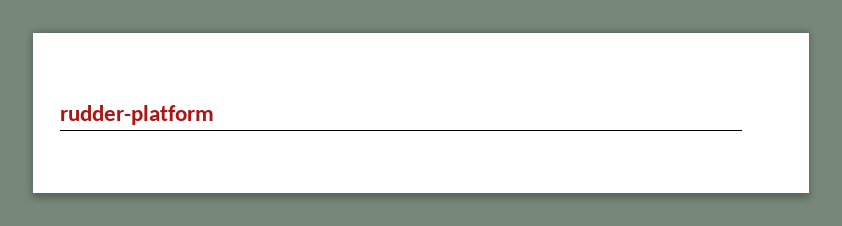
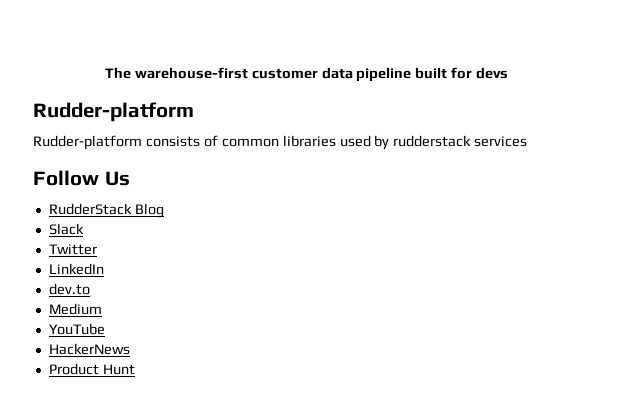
- rudder-platform
+ The warehouse-first customer data pipeline built for devs
+ Rudder-platform
+ Rudder-platform consists of common libraries used by rudderstack services
+ Follow Us
+ RudderStack Blog
+ Slack
+ Twitter
+ LinkedIn
+ dev.to
+ Medium
+ YouTube
+ HackerNews
+ Product Hunt

